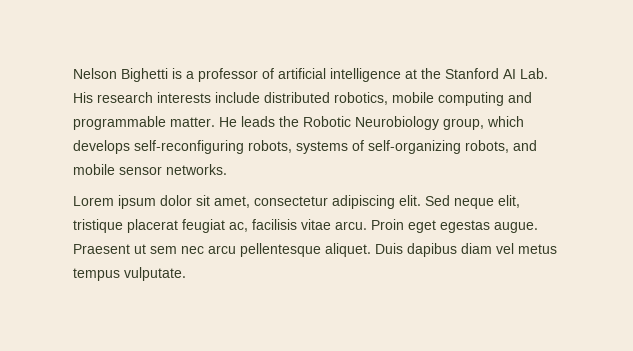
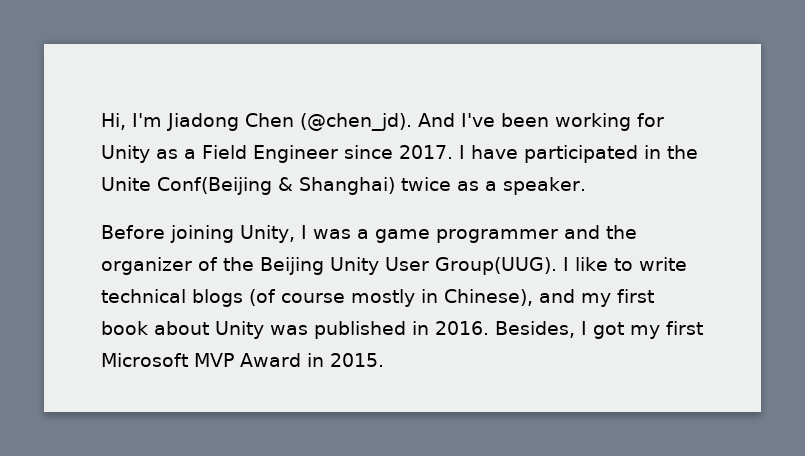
- Nelson Bighetti is a professor of artificial intelligence at the Stanford AI Lab. His research interests include distributed robotics, mobile computing and programmable matter. He leads the Robotic Neurobiology group, which develops self-reconfiguring robots, systems of self-organizing robots, and mobile sensor networks.
- Lorem ipsum dolor sit amet, consectetur adipiscing elit. Sed neque elit, tristique placerat feugiat ac, facilisis vitae arcu. Proin eget egestas augue. Praesent ut sem nec arcu pellentesque aliquet. Duis dapibus diam vel metus tempus vulputate.
+ Hi, I'm Jiadong Chen (@chen_jd). And I've been working for Unity as a Field Engineer since 2017. I have participated in the Unite Conf(Beijing & Shanghai) twice as a speaker.
+ Before joining Unity, I was a game programmer and the organizer of the Beijing Unity User Group(UUG). I like to write technical blogs (of course mostly in Chinese), and my first book about Unity was published in 2016. Besides, I got my first Microsoft MVP Award in 2015.

